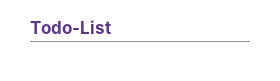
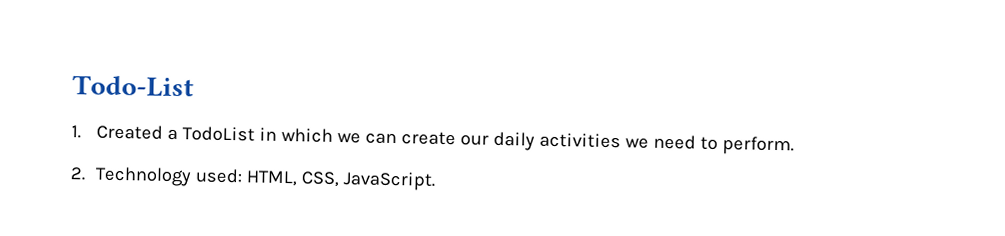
+ 1. Created a TodoList in which we can create our daily activities we need to perform.
+ 2. Technology used: HTML, CSS, JavaScript.

